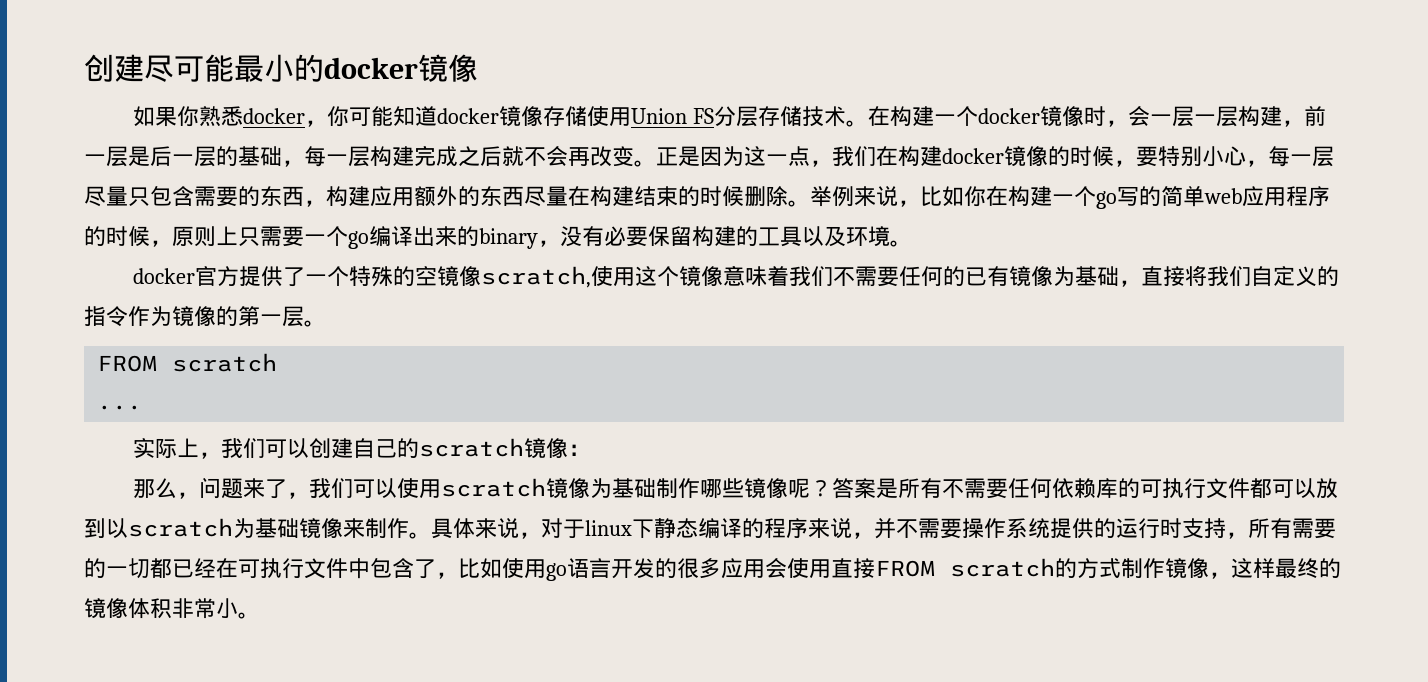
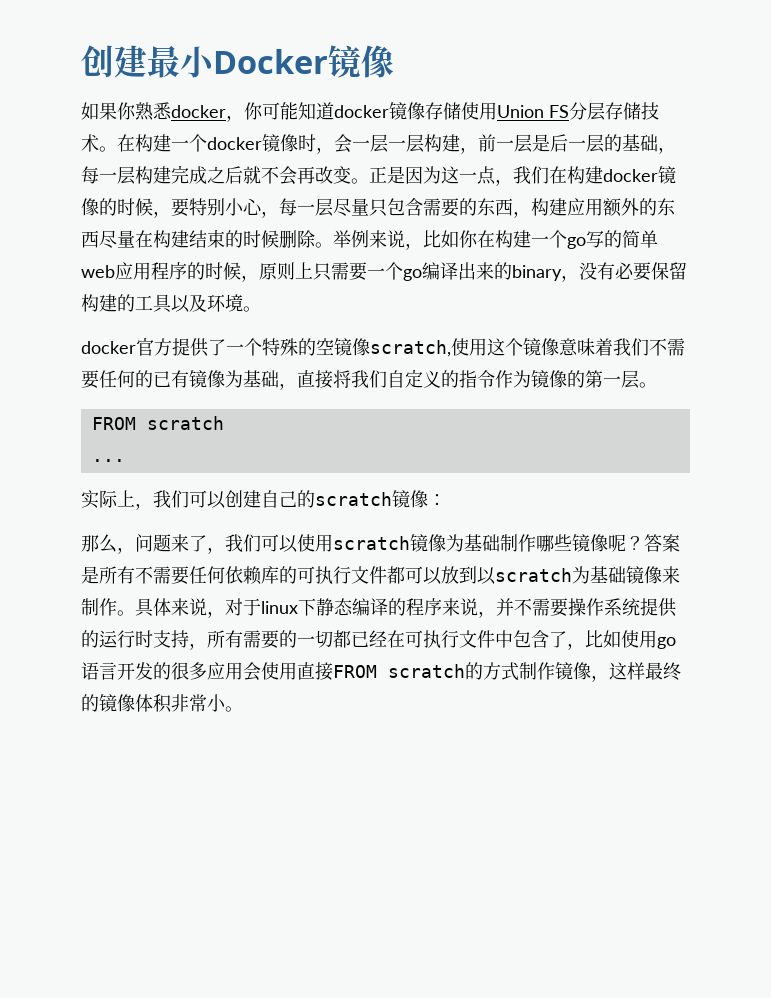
- 创建尽可能最小的docker镜像
+ 创建最小Docker镜像

